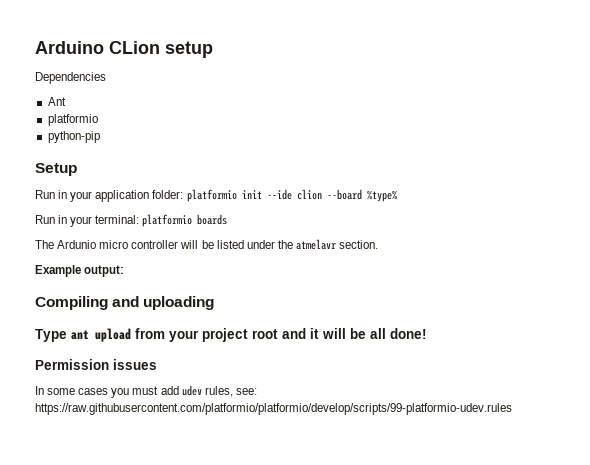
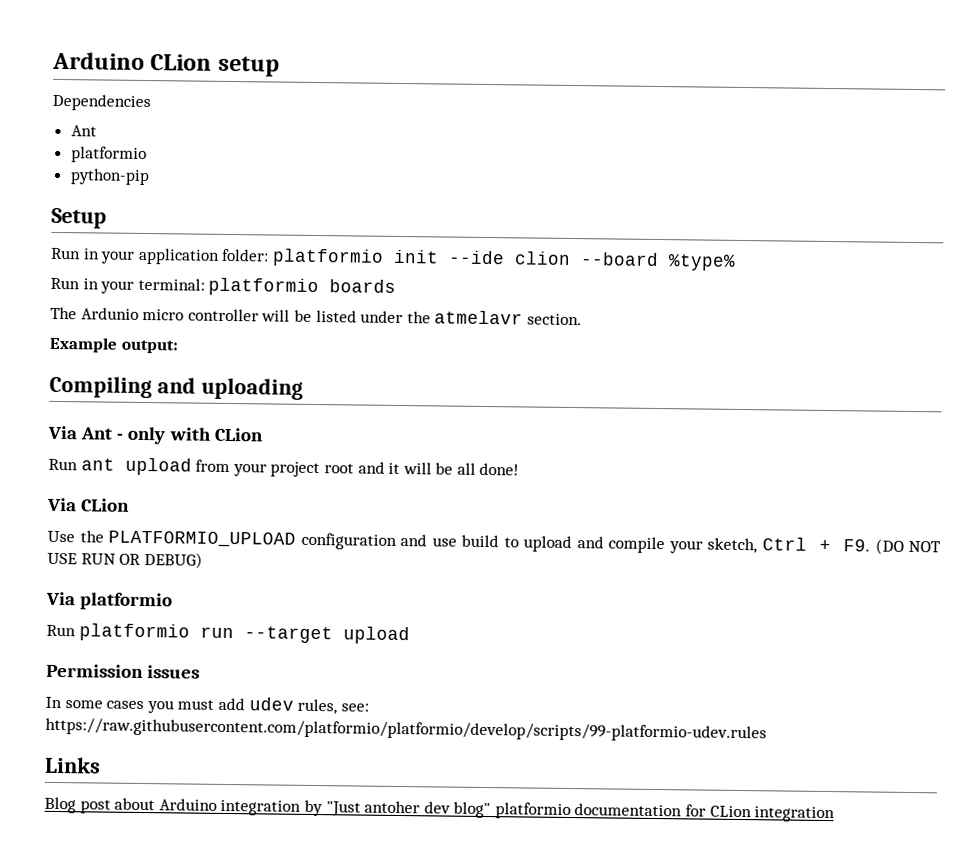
- Type ant upload from your project root and it will be all done!
+ Via Ant - only with CLion
+ Run ant upload from your project root and it will be all done!
+ Via CLion
+ Use the PLATFORMIO_UPLOAD configuration and use build to upload and compile your sketch, Ctrl + F9. (DO NOT USE RUN OR DEBUG)
+ Via platformio
+ Run platformio run --target upload
+ Links
+ Blog post about Arduino integration by "Just antoher dev blog" platformio documentation for CLion integration

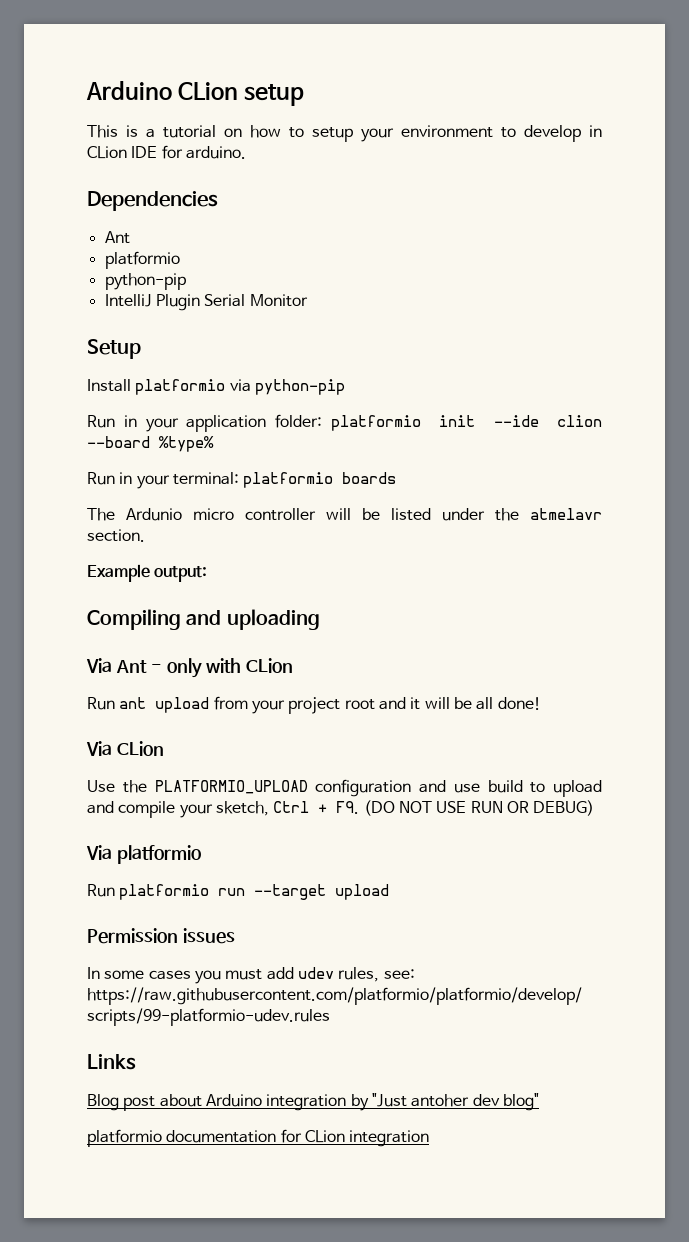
+ This is a tutorial on how to setup your environment to develop in CLion IDE for arduino.
  Dependencies
  Ant
  platformio
  python-pip
+ IntelliJ Plugin Serial Monitor
  Setup
+ Install platformio via python-pip
- Blog post about Arduino integration by "Just antoher dev blog" platformio documentation for CLion integration
+ Blog post about Arduino integration by "Just antoher dev blog"
+ platformio documentation for CLion integration

